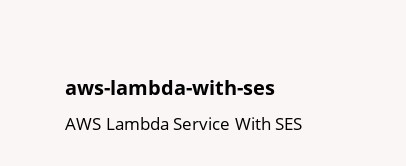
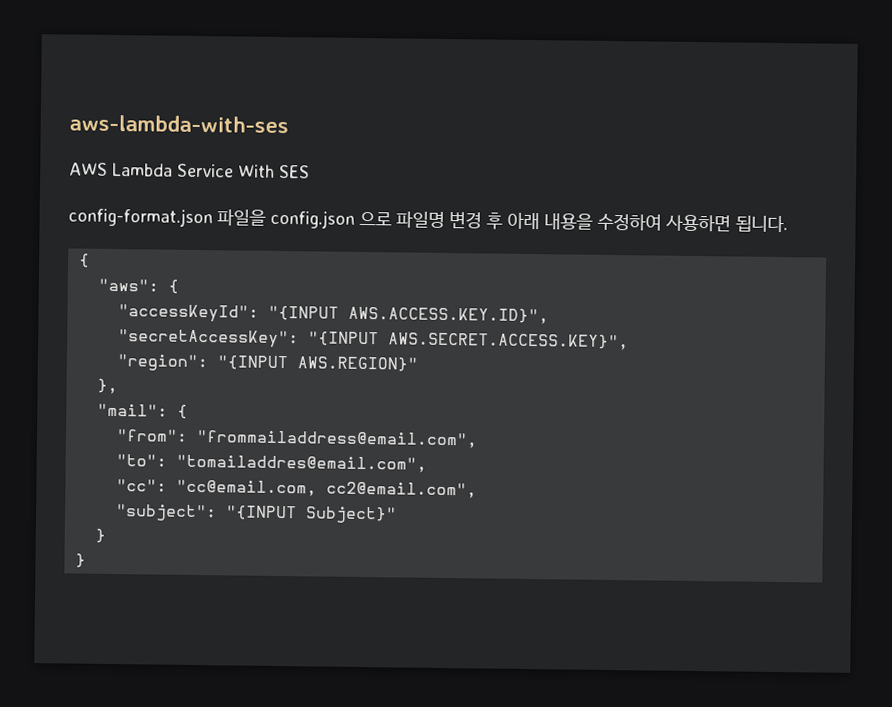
+ config-format.json 파일을 config.json 으로 파일명 변경 후 아래 내용을 수정하여 사용하면 됩니다.
+ {
+ "aws": {
+ "accessKeyId": "{INPUT AWS.ACCESS.KEY.ID}",
+ "secretAccessKey": "{INPUT AWS.SECRET.ACCESS.KEY}",
+ "region": "{INPUT AWS.REGION}"
+ },
+ "mail": {
+ "from": "frommailaddress@email.com",
+ "to": "tomailaddres@email.com",
+ "cc": "cc@email.com, cc2@email.com",
+ "subject": "{INPUT Subject}"
+ }
+ }

